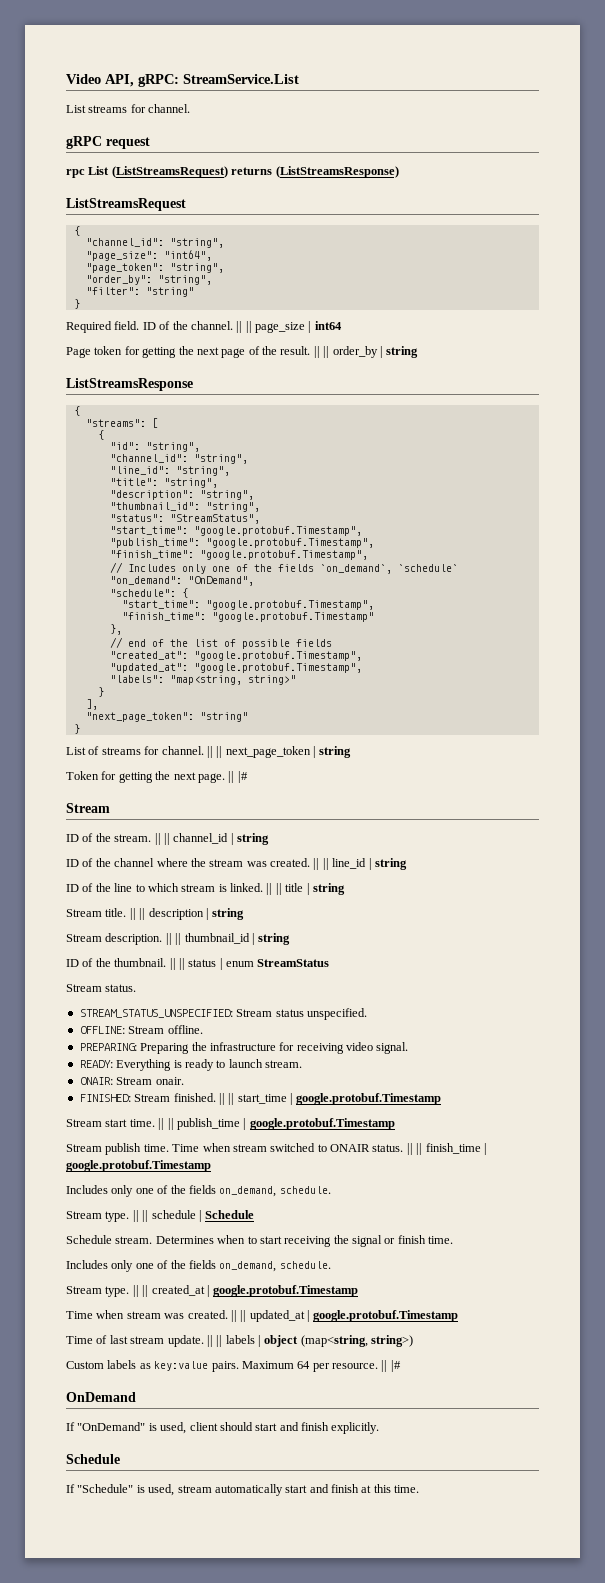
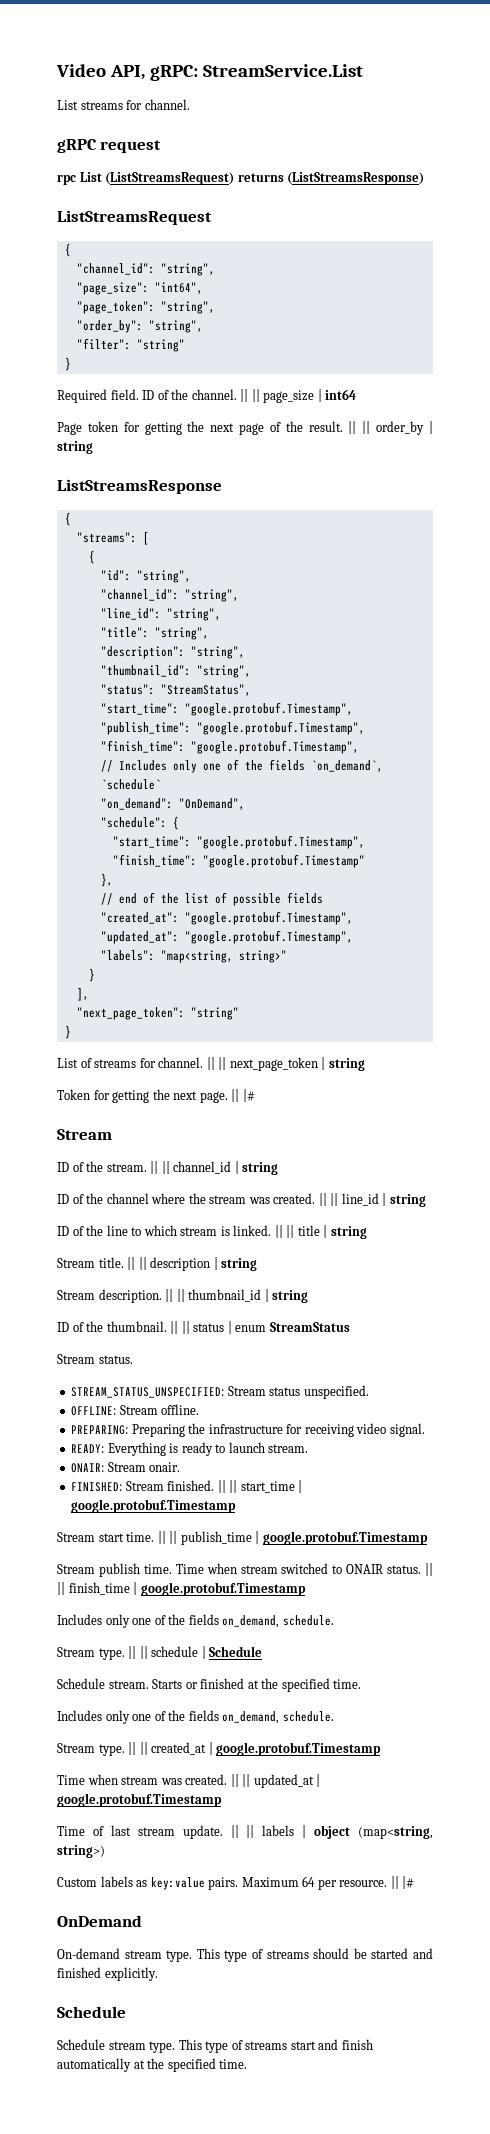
- Determines when to start receiving the signal or finish time.
+ Starts or finished at the specified time.
- If "OnDemand" is used, client should start and finish explicitly.
+ On-demand stream type. This type of streams should be started and finished explicitly.
  Schedule
- If "Schedule" is used, stream automatically start and finish at this time.
+ Schedule stream type. This type of streams start and finish automatically at the specified time.

